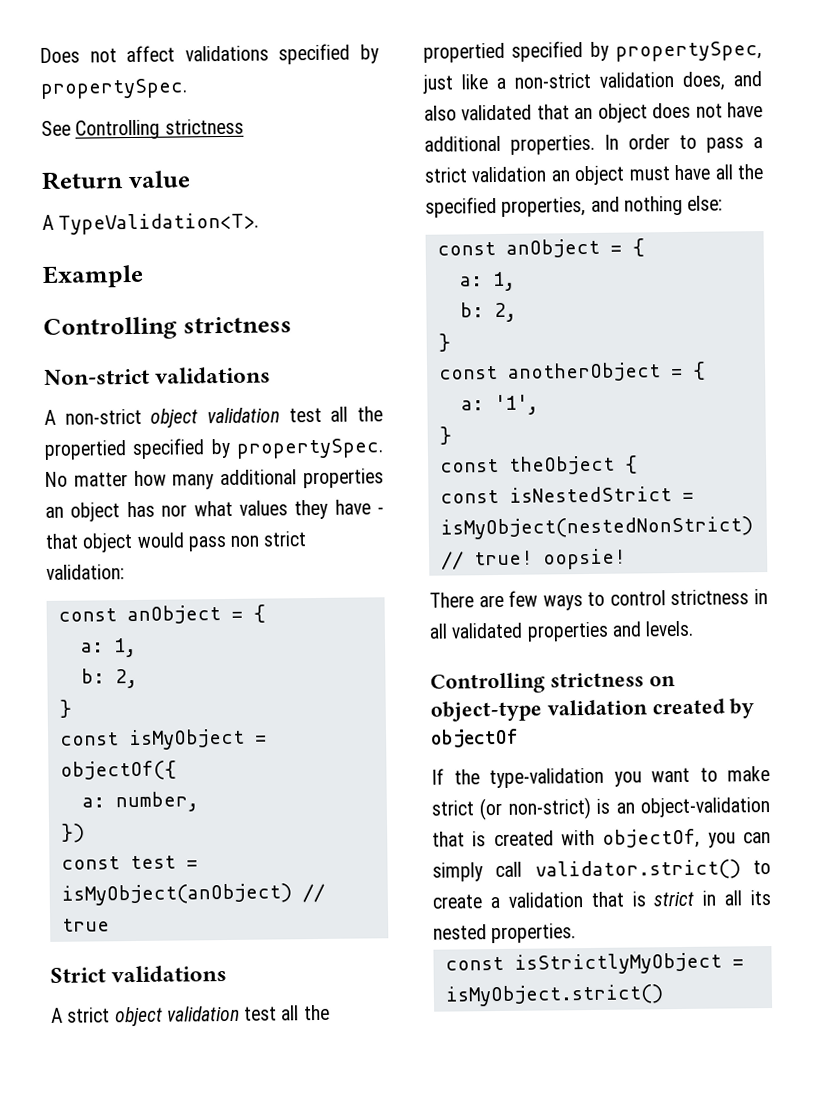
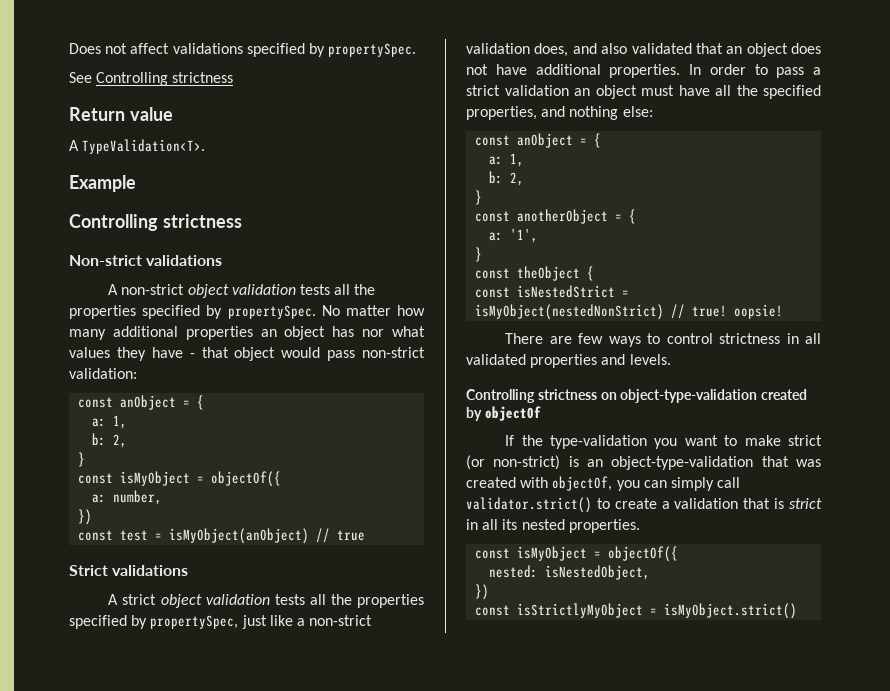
- A non-strict object validation test all the propertied specified by propertySpec.
+ A non-strict object validation tests all the properties specified by propertySpec.
- No matter how many additional properties an object has nor what values they have - that object would pass non strict validation:
+ No matter how many additional properties an object has nor what values they have - that object would pass non-strict validation:
- A strict object validation test all the propertied specified by propertySpec, just like a non-strict validation does, and also validated that an object does not have additional properties.
+ A strict object validation tests all the properties specified by propertySpec, just like a non-strict validation does, and also validated that an object does not have additional properties.
- Controlling strictness on object-type validation created by objectOf
+ Controlling strictness on object-type-validation created by objectOf
- If the type-validation you want to make strict (or non-strict) is an object-validation that is created with objectOf, you can simply call validator.strict() to create a validation that is strict in all its nested properties.
+ If the type-validation you want to make strict (or non-strict) is an object-type-validation that was created with objectOf, you can simply call validator.strict() to create a validation that is strict in all its nested properties.
+ const isMyObject = objectOf({
+ nested: isNestedObject,
+ })

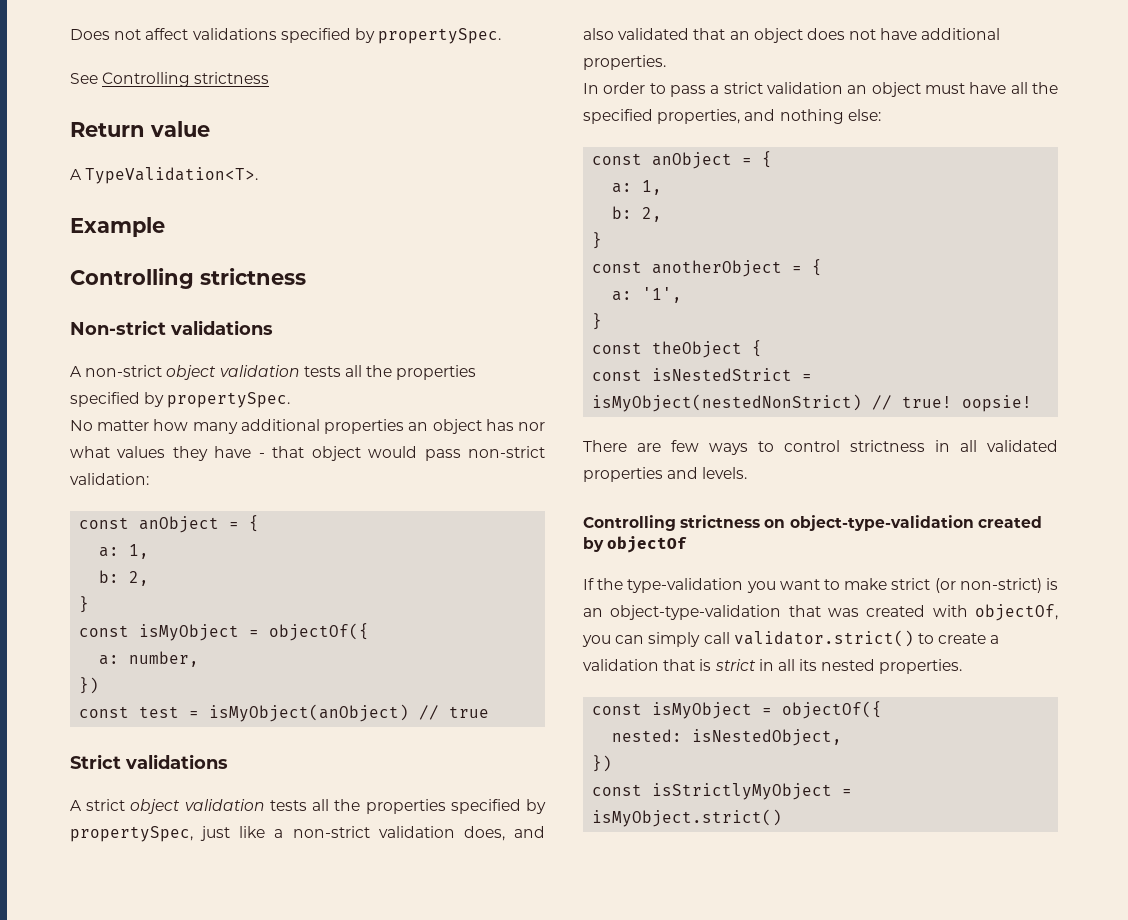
- A non-strict object validation tests all the properties specified by propertySpec. No matter how many additional properties an object has nor what values they have - that object would pass non-strict validation:
+ A non-strict object validation tests all the properties specified by propertySpec.
+ No matter how many additional properties an object has nor what values they have - that object would pass non-strict validation:
- A strict object validation tests all the properties specified by propertySpec, just like a non-strict validation does, and also validated that an object does not have additional properties. In order to pass a strict validation an object must have all the specified properties, and nothing else:
+ A strict object validation tests all the properties specified by propertySpec, just like a non-strict validation does, and also validated that an object does not have additional properties.
+ In order to pass a strict validation an object must have all the specified properties, and nothing else:

